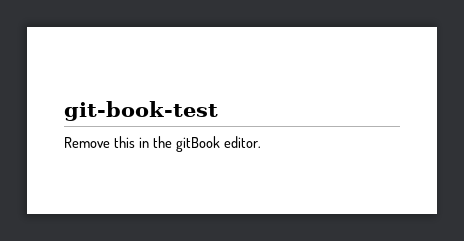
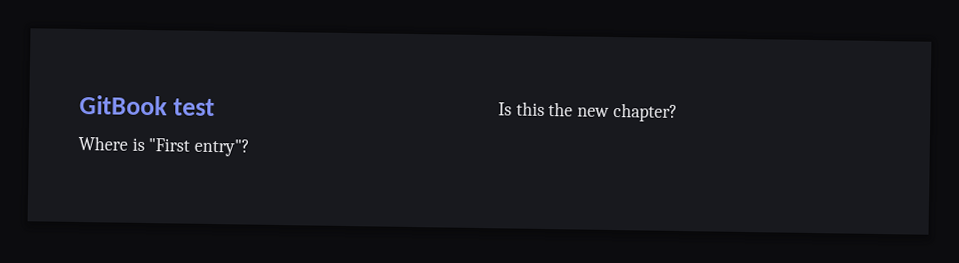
- git-book-test
- Remove this in the gitBook editor.
+ GitBook test
+ Where is "First entry"?
+ Is this the new chapter?

